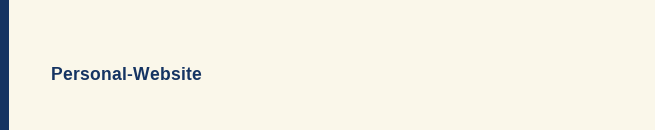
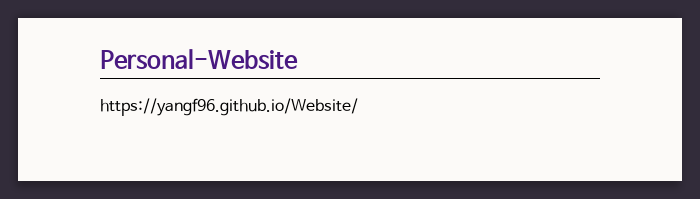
+ https://yangf96.github.io/Website/

